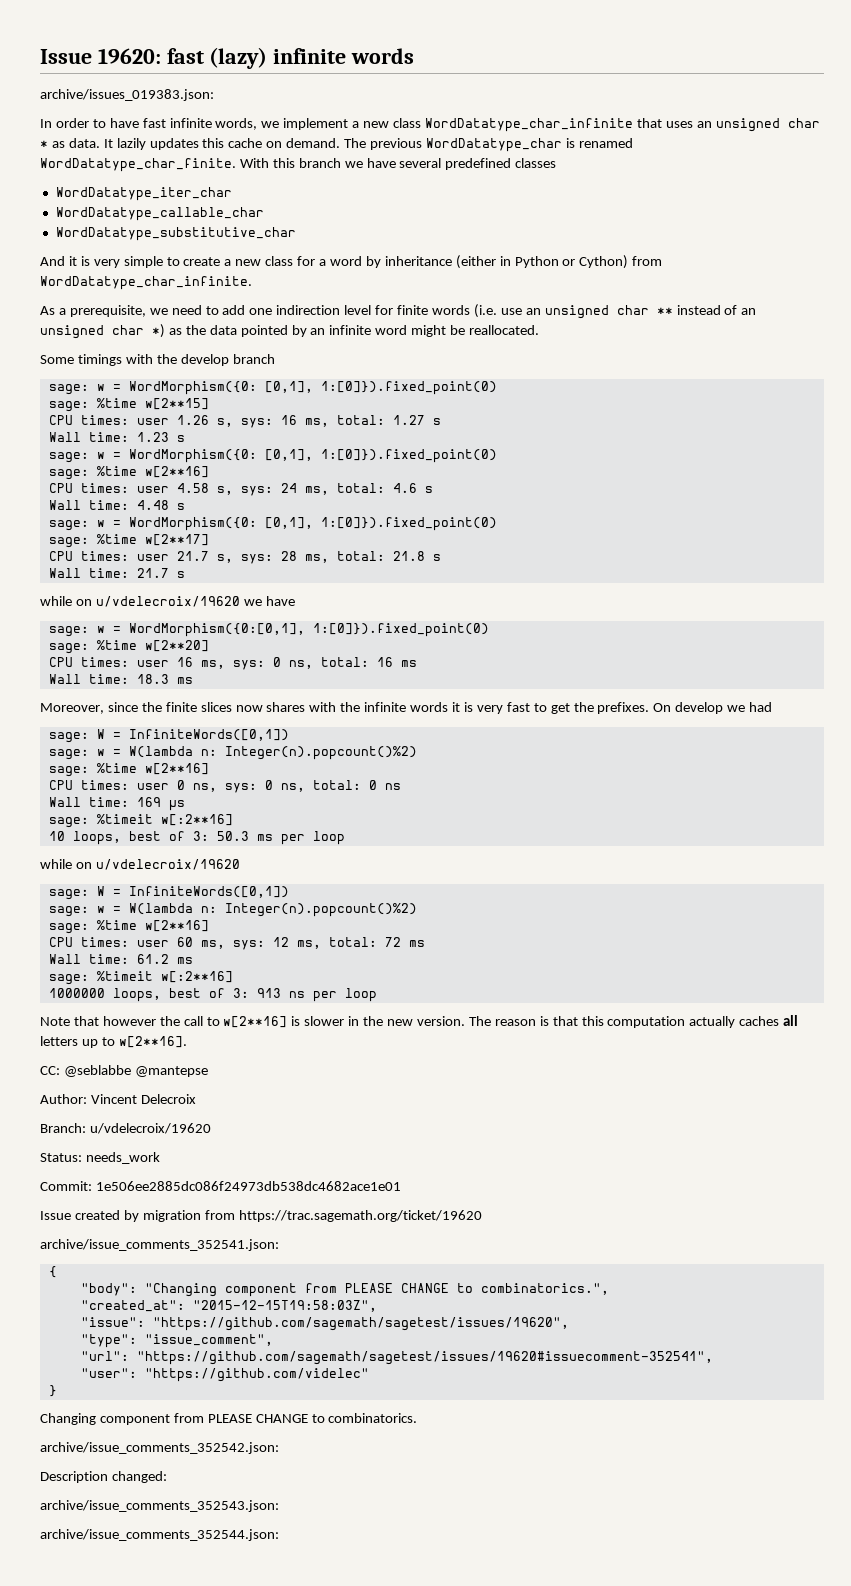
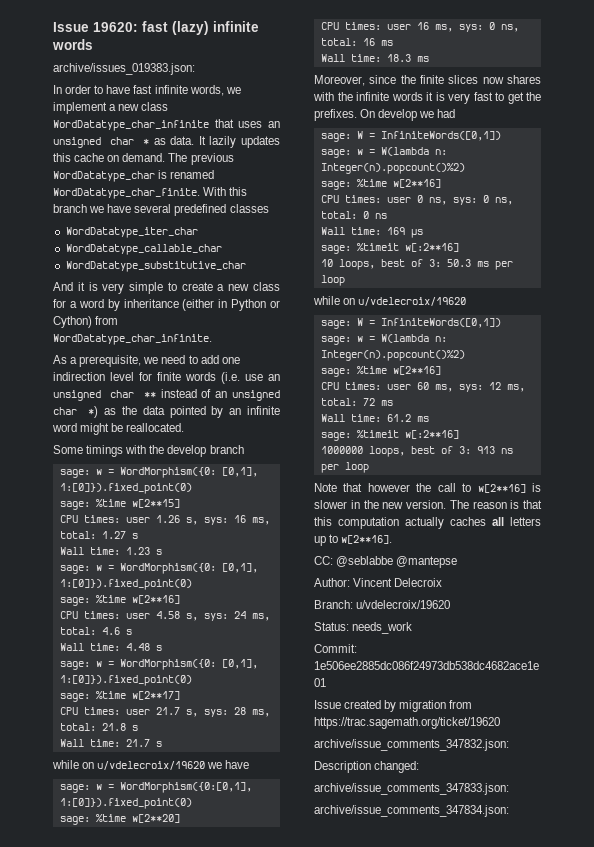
- archive/issue_comments_352541.json:
- {
- "body": "Changing component from PLEASE CHANGE to combinatorics.",
- "created_at": "2015-12-15T19:58:03Z",
- "issue": "https://github.com/sagemath/sagetest/issues/19620",
- "type": "issue_comment",
- "url": "https://github.com/sagemath/sagetest/issues/19620#issuecomment-352541",
- "user": "https://github.com/videlec"
- }
- Changing component from PLEASE CHANGE to combinatorics.
- archive/issue_comments_352542.json:
+ archive/issue_comments_347832.json:
- archive/issue_comments_352543.json:
- archive/issue_comments_352544.json:
+ archive/issue_comments_347833.json:
+ archive/issue_comments_347834.json:

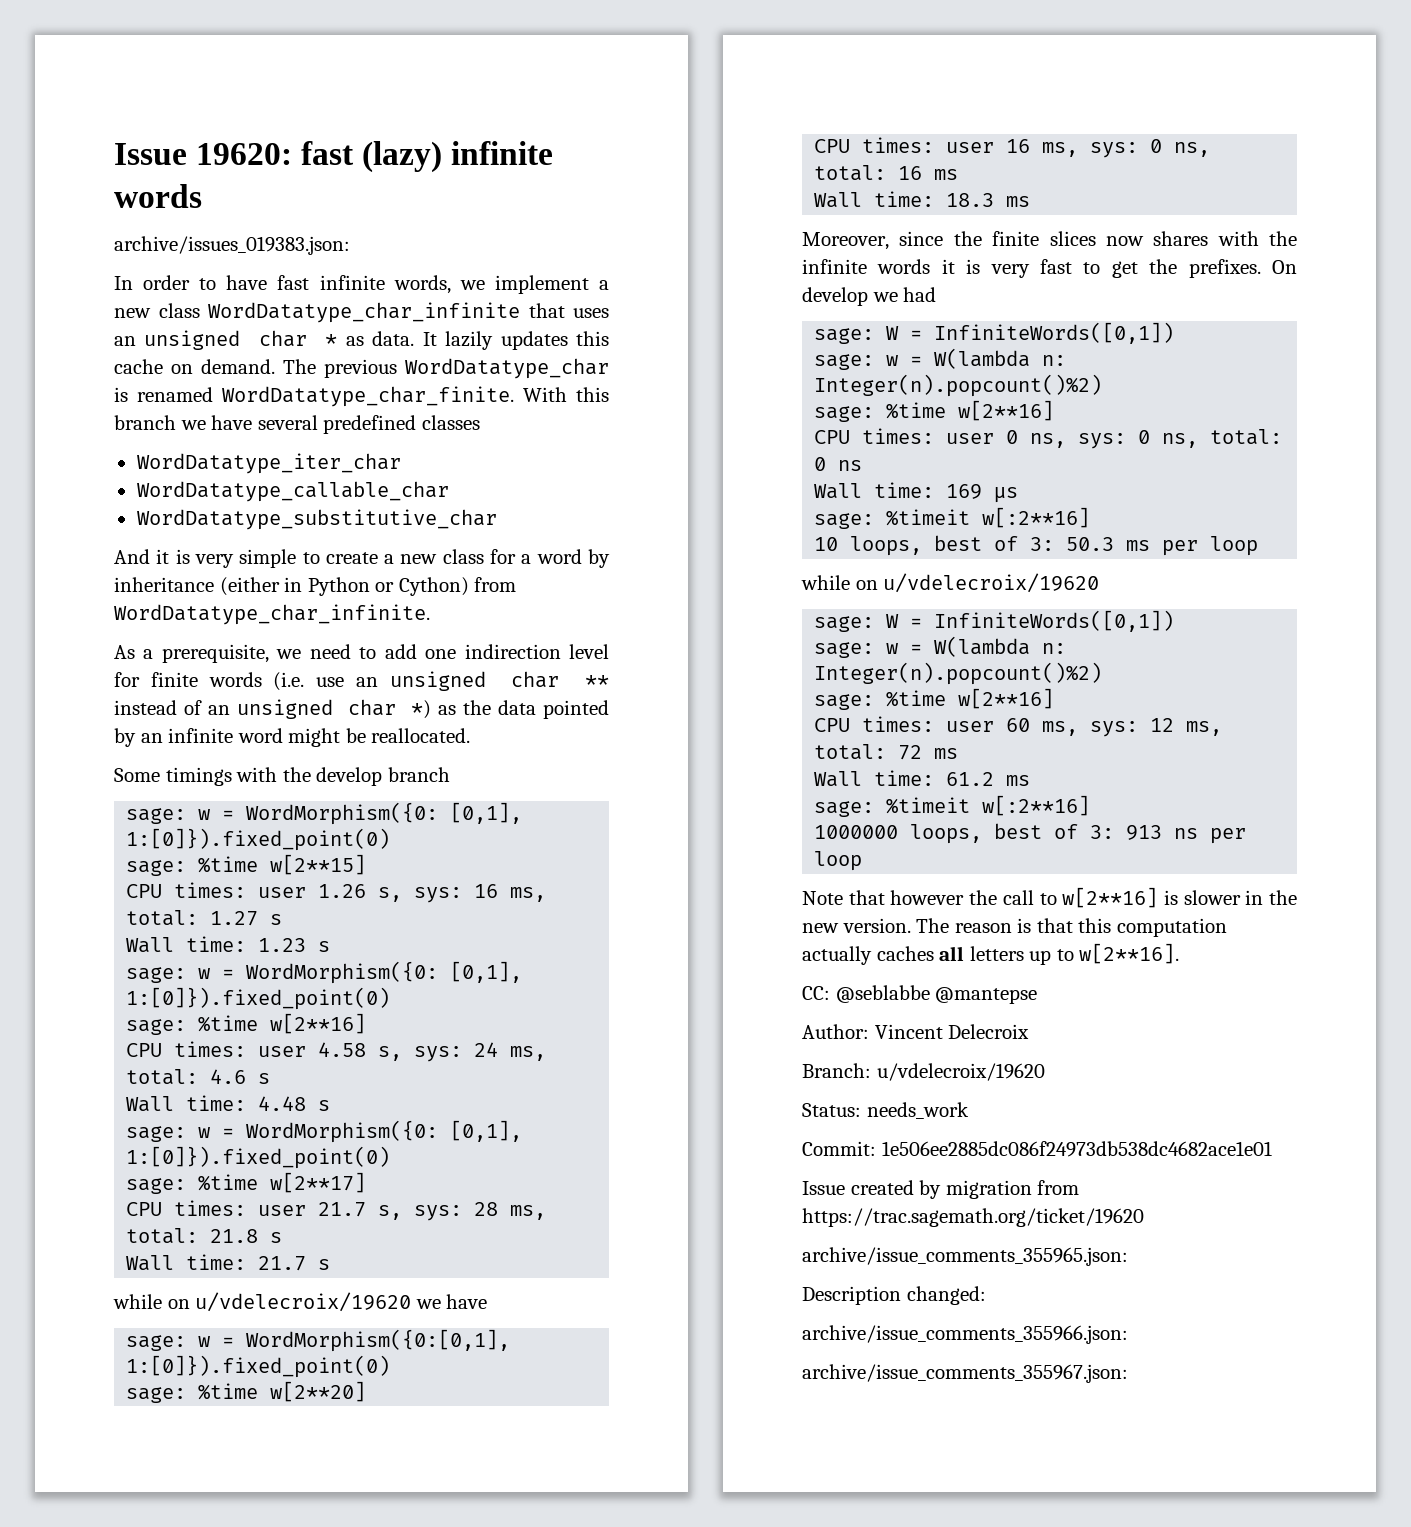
- archive/issue_comments_347832.json:
+ archive/issue_comments_355965.json:
- archive/issue_comments_347833.json:
- archive/issue_comments_347834.json:
+ archive/issue_comments_355966.json:
+ archive/issue_comments_355967.json:

